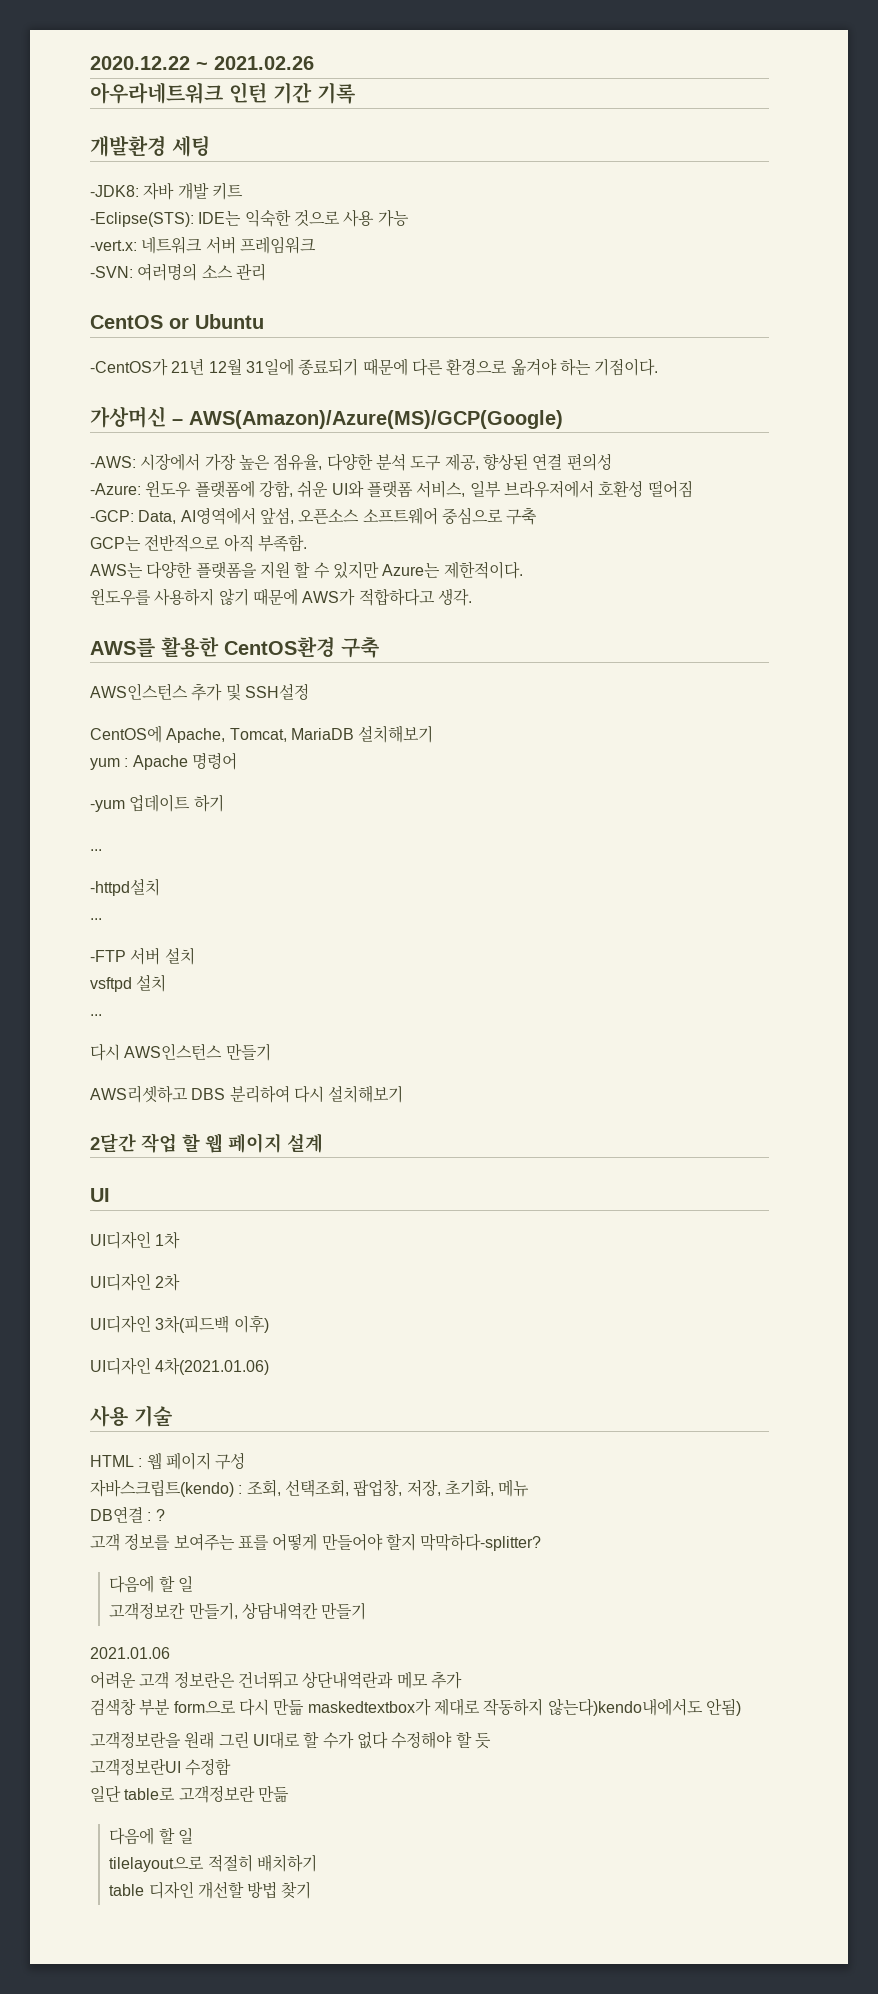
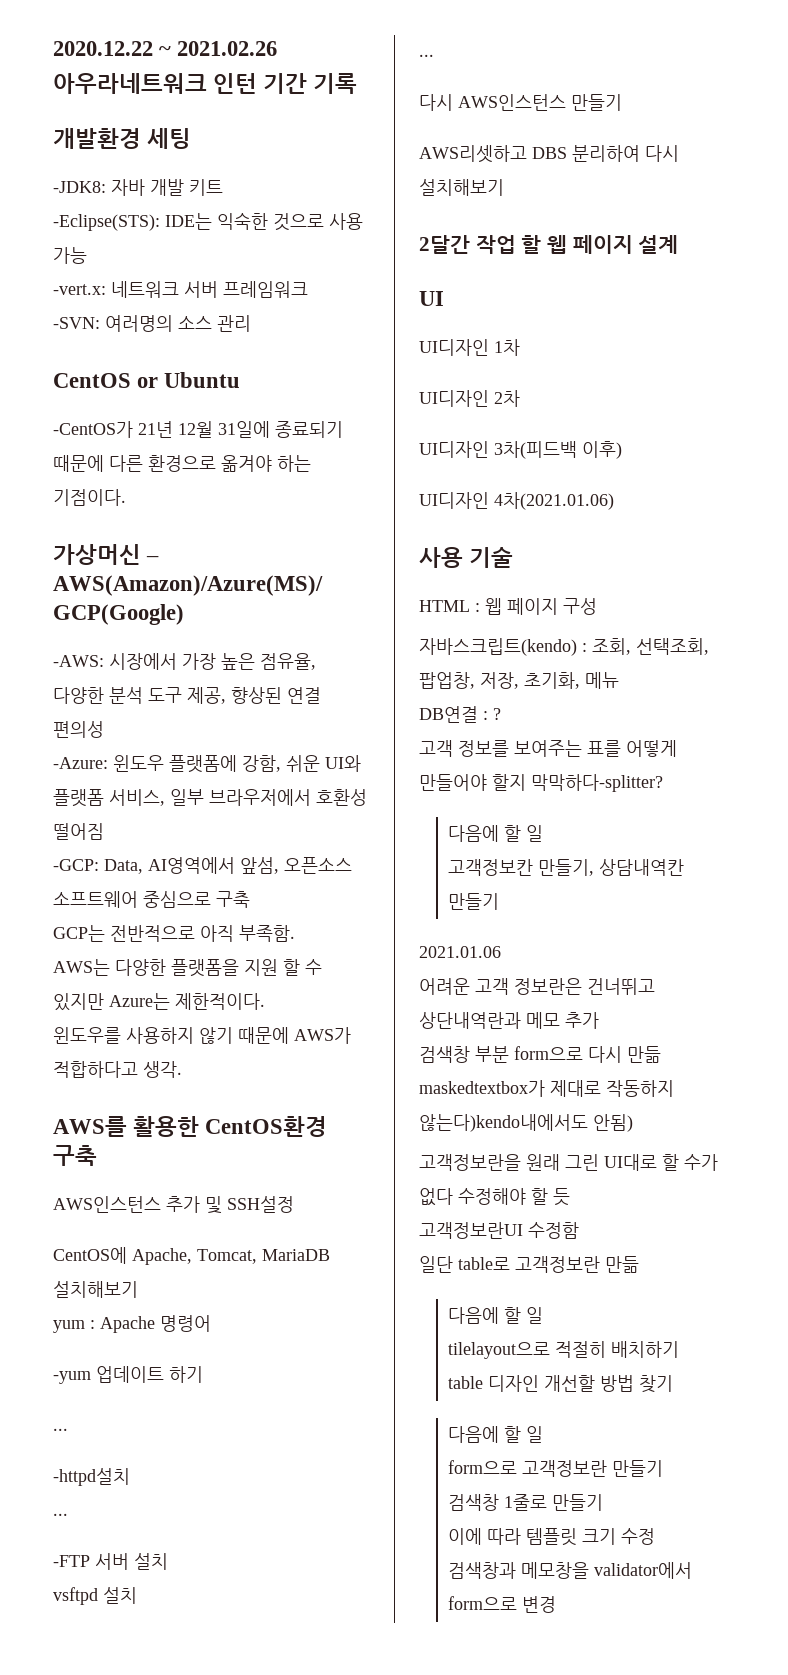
  table 디자인 개선할 방법 찾기
+ 다음에 할 일
+ form으로 고객정보란 만들기
+ 검색창 1줄로 만들기
+ 이에 따라 템플릿 크기 수정
+ 검색창과 메모창을 validator에서 form으로 변경

